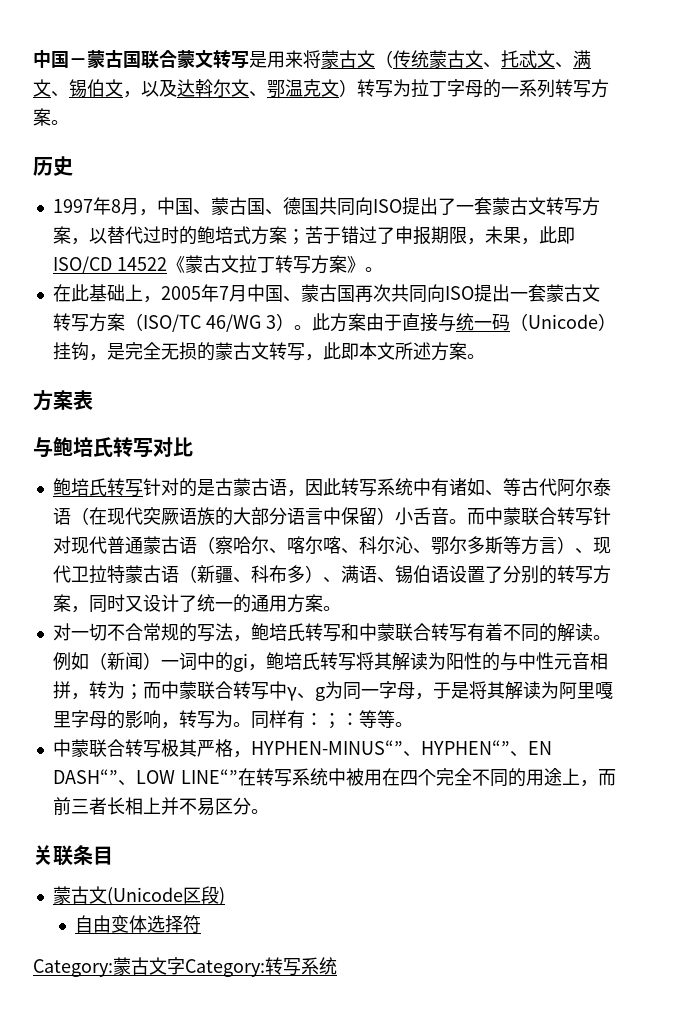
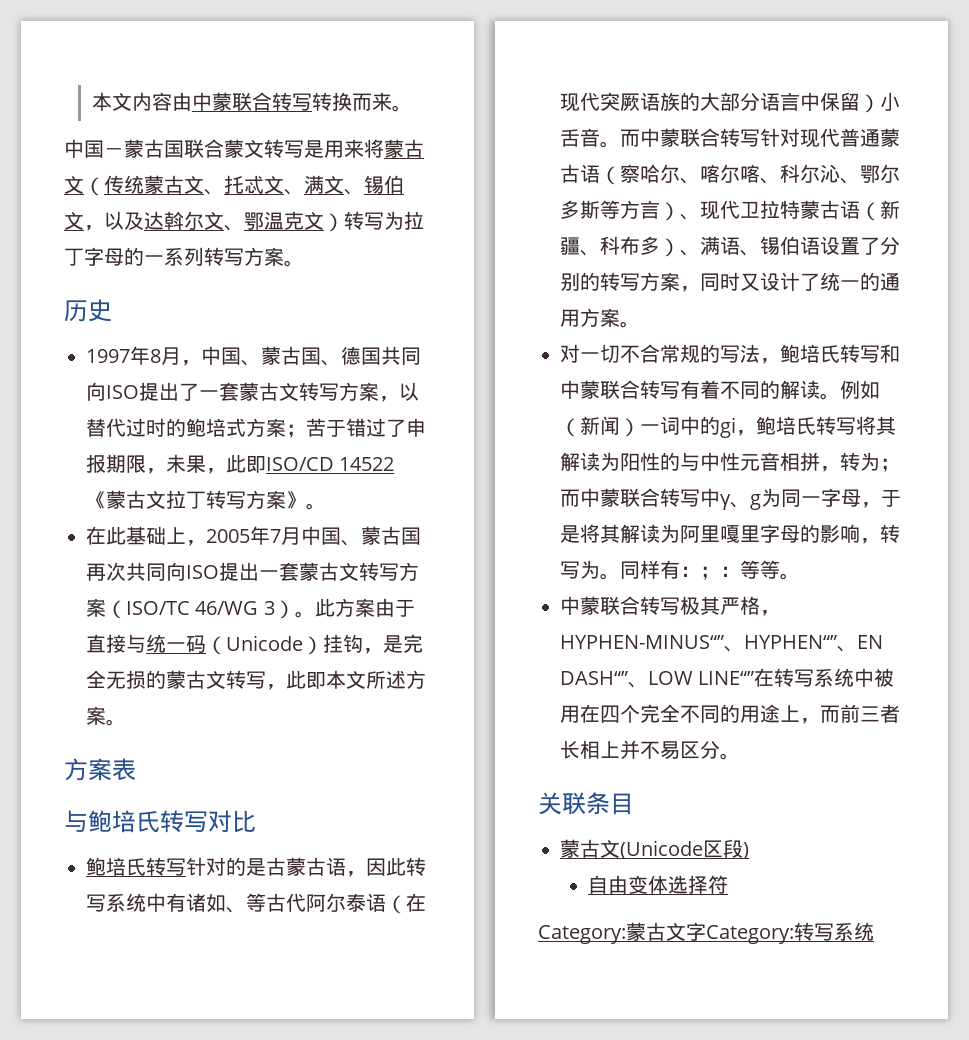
+ 本文内容由中蒙联合转写转换而来。

